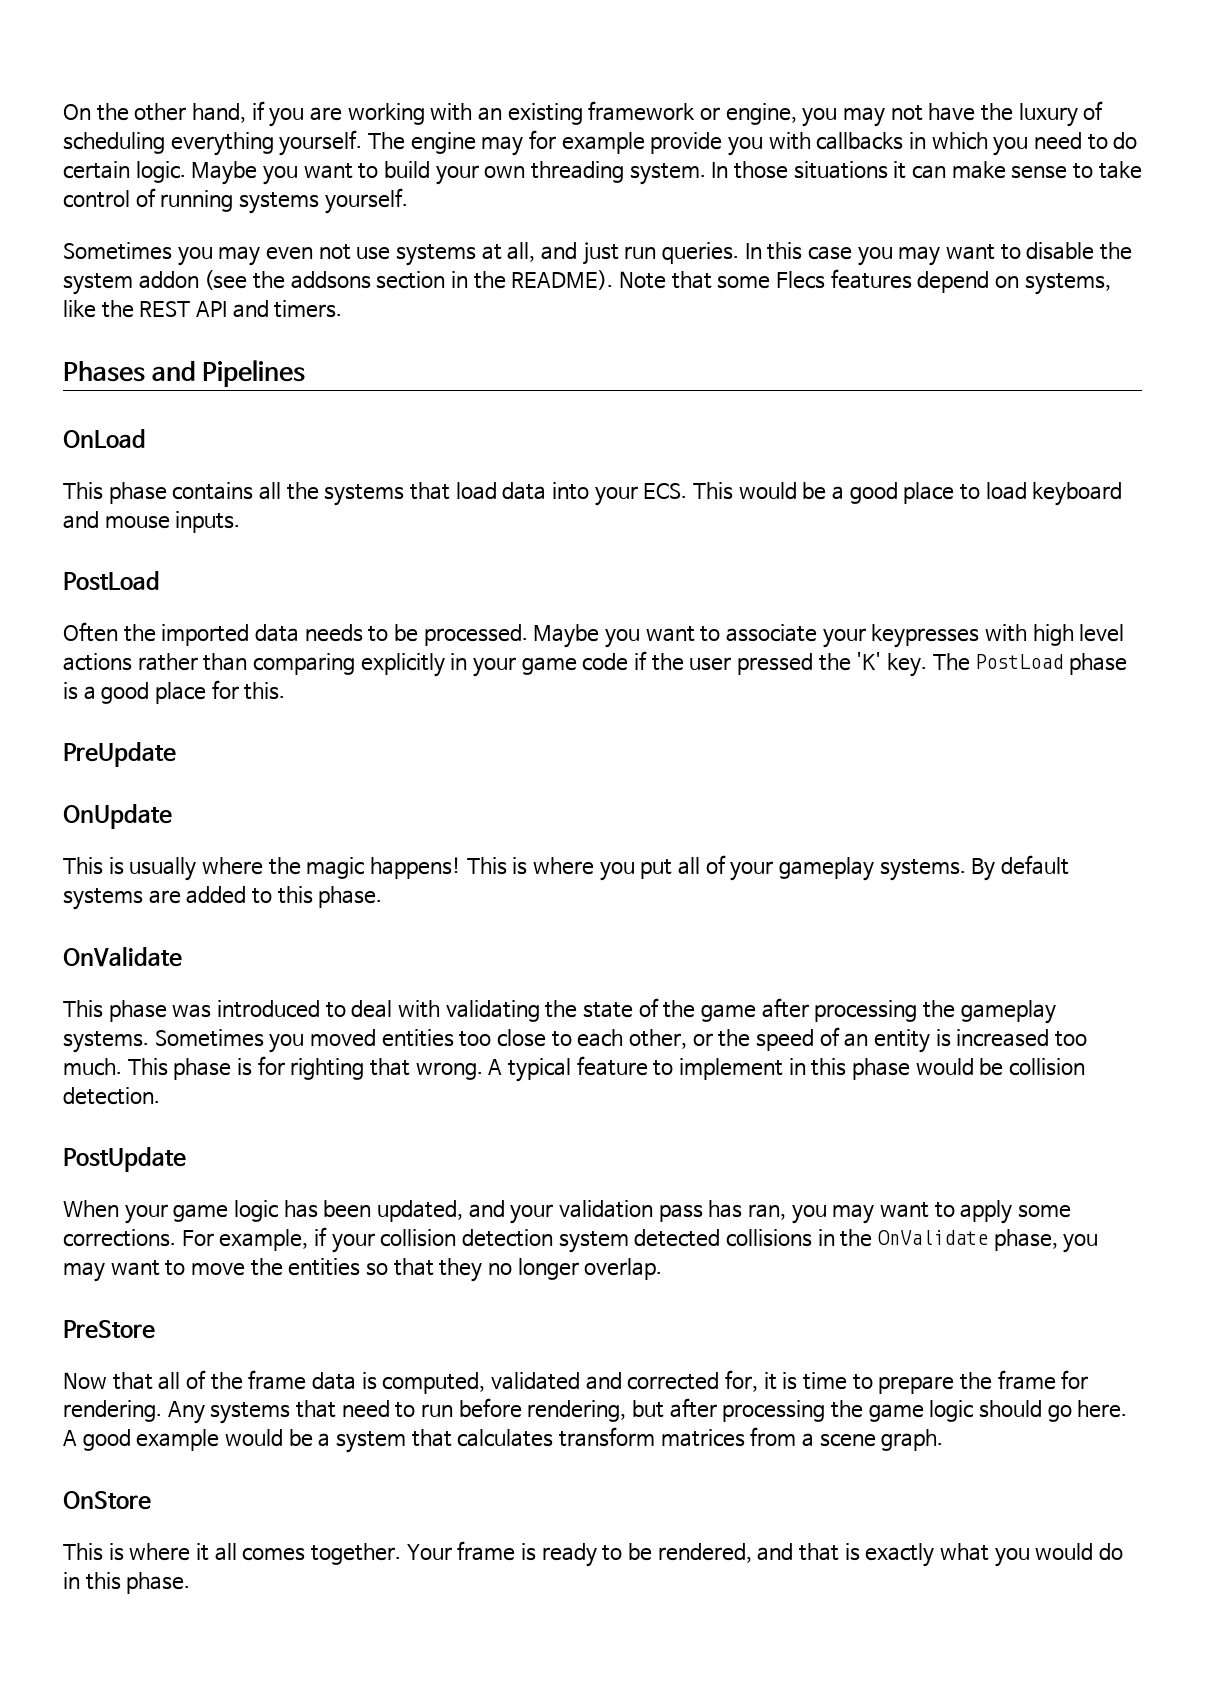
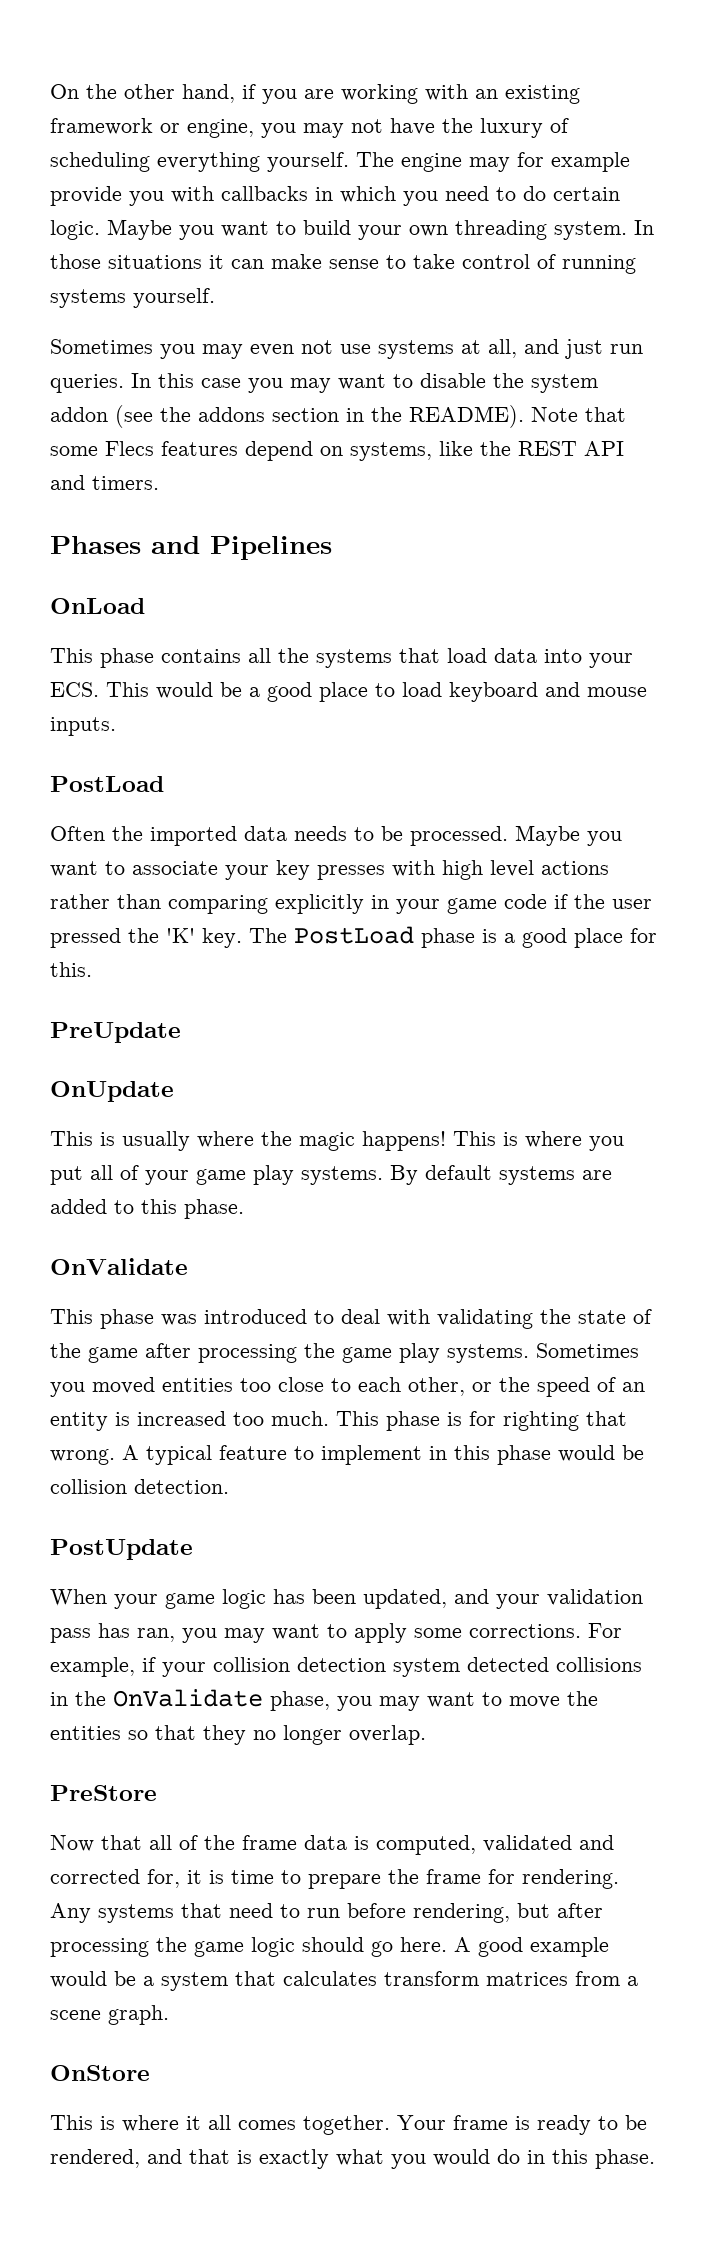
- In this case you may want to disable the system addon (see the addsons section in the README).
+ In this case you may want to disable the system addon (see the addons section in the README).
- Maybe you want to associate your keypresses with high level actions rather than comparing explicitly in your game code if the user pressed the 'K' key.
+ Maybe you want to associate your key presses with high level actions rather than comparing explicitly in your game code if the user pressed the 'K' key.
- This is where you put all of your gameplay systems.
+ This is where you put all of your game play systems.
- This phase was introduced to deal with validating the state of the game after processing the gameplay systems.
+ This phase was introduced to deal with validating the state of the game after processing the game play systems.

